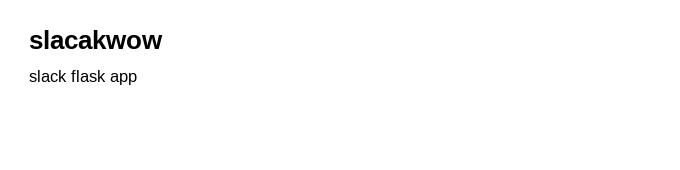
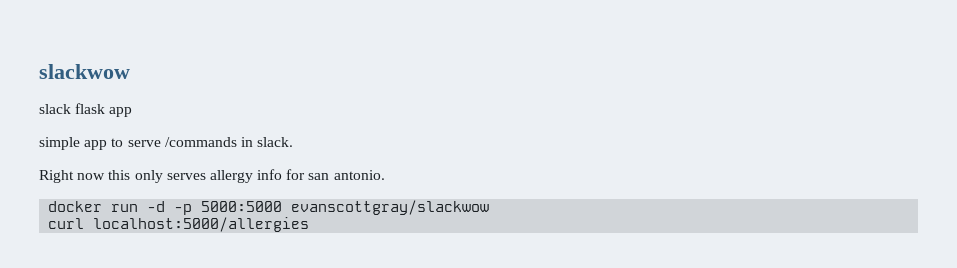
- slacakwow
+ slackwow
+ simple app to serve /commands in slack.
+ Right now this only serves allergy info for san antonio.
+ docker run -d -p 5000:5000 evanscottgray/slackwow
+ curl localhost:5000/allergies

